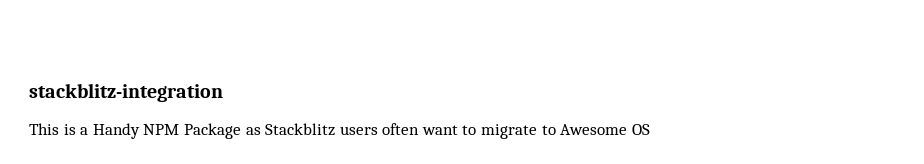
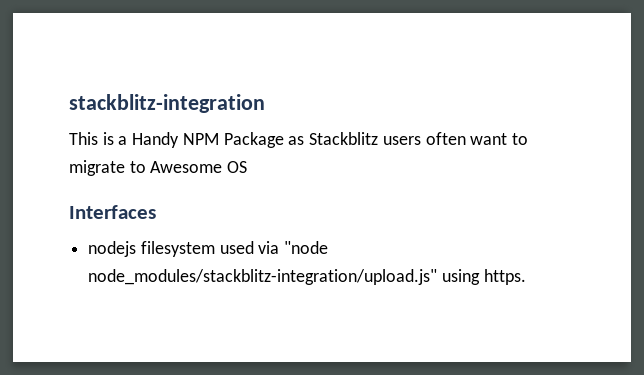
+ Interfaces
+ nodejs filesystem used via "node node_modules/stackblitz-integration/upload.js" using https.

